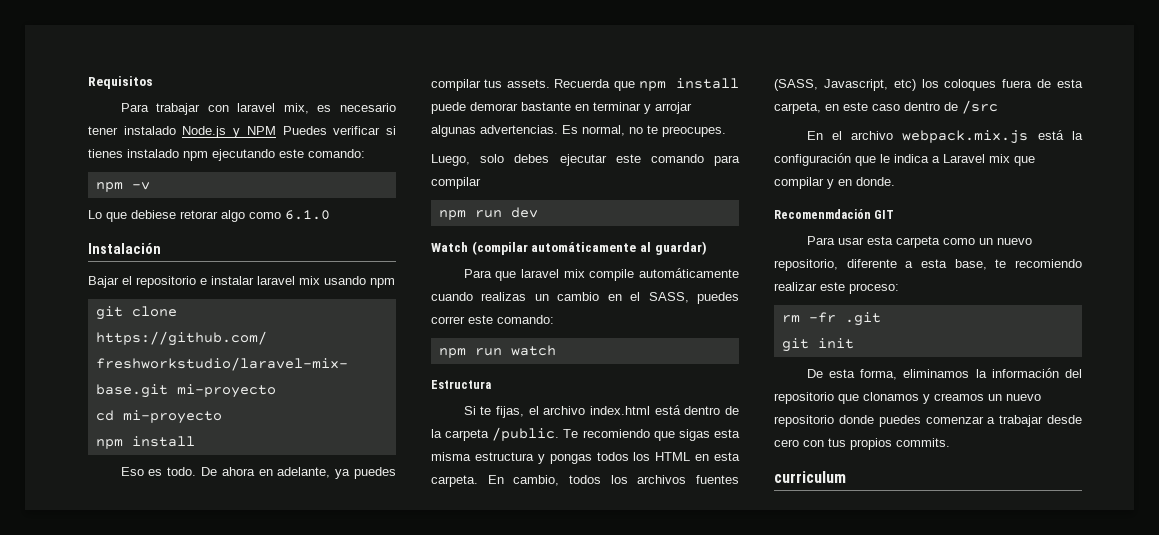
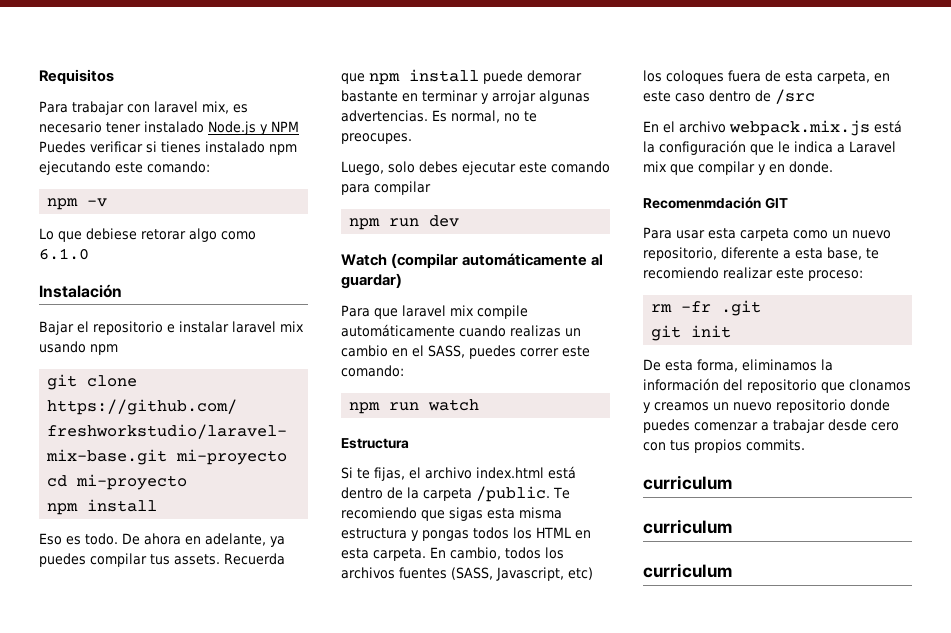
  De esta forma, eliminamos la información del repositorio que clonamos y creamos un nuevo repositorio donde puedes comenzar a trabajar desde cero con tus propios commits.
+ curriculum
+ curriculum

